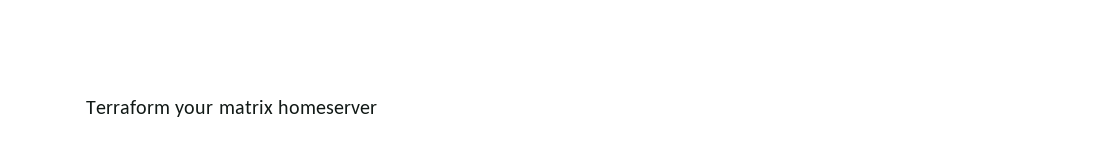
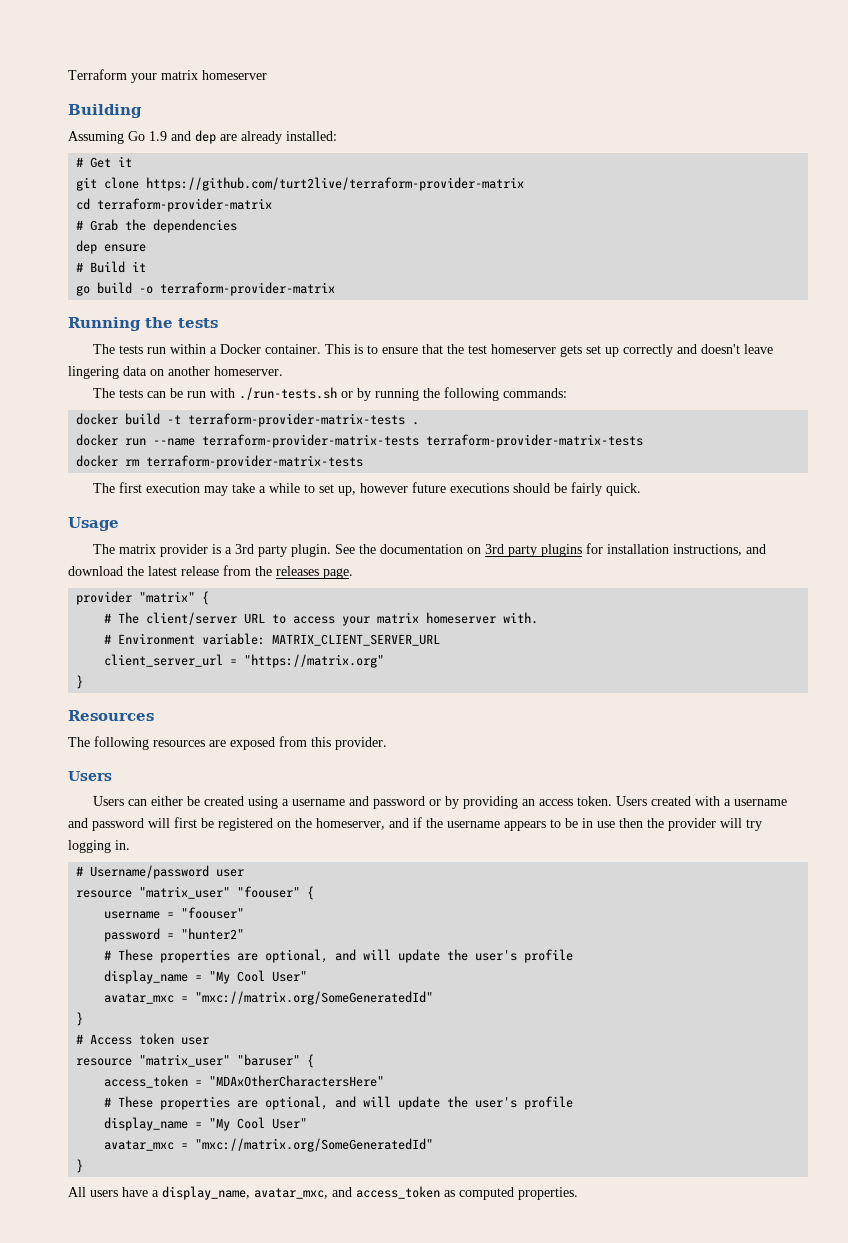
+ Building
+ Assuming Go 1.9 and dep are already installed:
+ # Get it
+ git clone https://github.com/turt2live/terraform-provider-matrix
+ cd terraform-provider-matrix
+ # Grab the dependencies
+ dep ensure
+ # Build it
+ go build -o terraform-provider-matrix
+ Running the tests
+ The tests run within a Docker container. This is to ensure that the test homeserver gets set up correctly and doesn't leave lingering data on another homeserver.
+ The tests can be run with ./run-tests.sh or by running the following commands:
+ docker build -t terraform-provider-matrix-tests .
+ docker run --name terraform-provider-matrix-tests terraform-provider-matrix-tests
+ docker rm terraform-provider-matrix-tests
+ The first execution may take a while to set up, however future executions should be fairly quick.
+ Usage
+ The matrix provider is a 3rd party plugin. See the documentation on 3rd party plugins for installation instructions, and download the latest release from the releases page.
+ provider "matrix" {
+ # The client/server URL to access your matrix homeserver with.
+ # Environment variable: MATRIX_CLIENT_SERVER_URL
+ client_server_url = "https://matrix.org"
+ }
+ Resources
+ The following resources are exposed from this provider.
+ Users
+ Users can either be created using a username and password or by providing an access token. Users created with a username and password will first be registered on the homeserver, and if the username appears to be in use then the provider will try logging in.
+ # Username/password user
+ resource "matrix_user" "foouser" {
+ username = "foouser"
+ password = "hunter2"
+ # These properties are optional, and will update the user's profile
+ display_name = "My Cool User"
+ avatar_mxc = "mxc://matrix.org/SomeGeneratedId"
+ }
+ # Access token user
+ resource "matrix_user" "baruser" {
+ access_token = "MDAxOtherCharactersHere"
+ # These properties are optional, and will update the user's profile
+ display_name = "My Cool User"
+ avatar_mxc = "mxc://matrix.org/SomeGeneratedId"
+ }
+ All users have a display_name, avatar_mxc, and access_token as computed properties.

